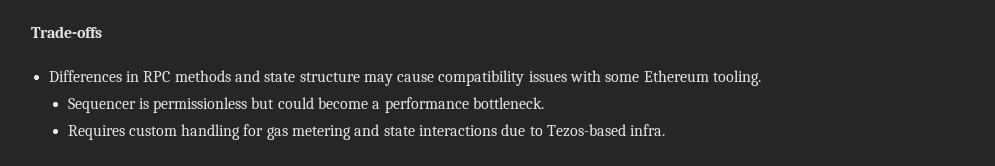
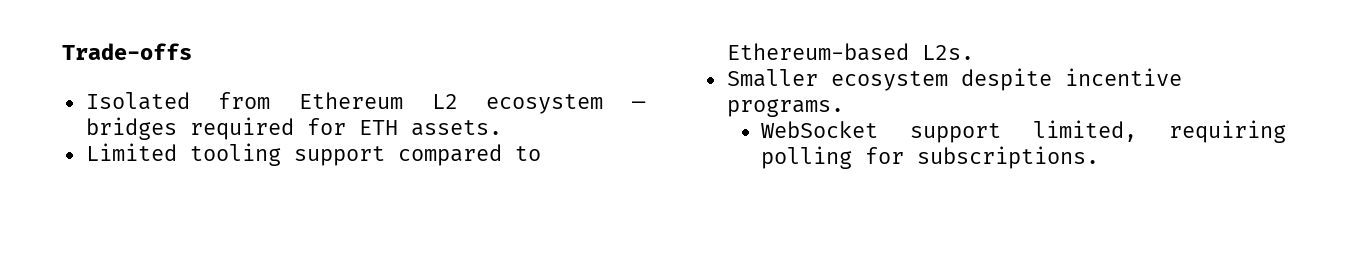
- Differences in RPC methods and state structure may cause compatibility issues with some Ethereum tooling.
- Sequencer is permissionless but could become a performance bottleneck.
- Requires custom handling for gas metering and state interactions due to Tezos-based infra.
+ Isolated from Ethereum L2 ecosystem — bridges required for ETH assets.
+ Limited tooling support compared to Ethereum-based L2s.
+ Smaller ecosystem despite incentive programs.
+ WebSocket support limited, requiring polling for subscriptions.

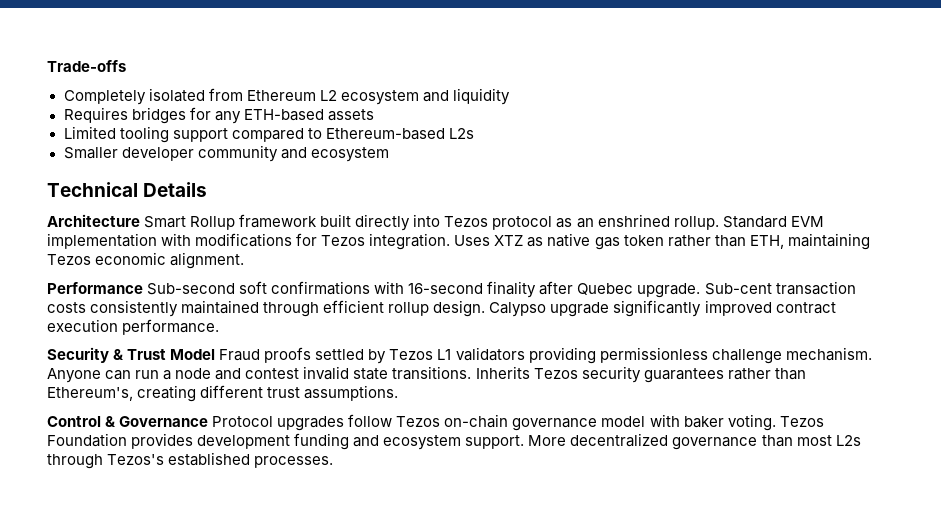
- Isolated from Ethereum L2 ecosystem — bridges required for ETH assets.
+ Completely isolated from Ethereum L2 ecosystem and liquidity
+ Requires bridges for any ETH-based assets
- Limited tooling support compared to Ethereum-based L2s.
+ Limited tooling support compared to Ethereum-based L2s
- Smaller ecosystem despite incentive programs.
- WebSocket support limited, requiring polling for subscriptions.
+ Smaller developer community and ecosystem
+ Technical Details
+ Architecture Smart Rollup framework built directly into Tezos protocol as an enshrined rollup. Standard EVM implementation with modifications for Tezos integration. Uses XTZ as native gas token rather than ETH, maintaining Tezos economic alignment.
+ Performance Sub-second soft confirmations with 16-second finality after Quebec upgrade. Sub-cent transaction costs consistently maintained through efficient rollup design. Calypso upgrade significantly improved contract execution performance.
+ Security & Trust Model Fraud proofs settled by Tezos L1 validators providing permissionless challenge mechanism. Anyone can run a node and contest invalid state transitions. Inherits Tezos security guarantees rather than Ethereum's, creating different trust assumptions.
+ Control & Governance Protocol upgrades follow Tezos on-chain governance model with baker voting. Tezos Foundation provides development funding and ecosystem support. More decentralized governance than most L2s through Tezos's established processes.

